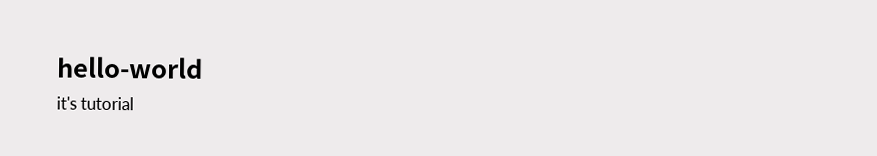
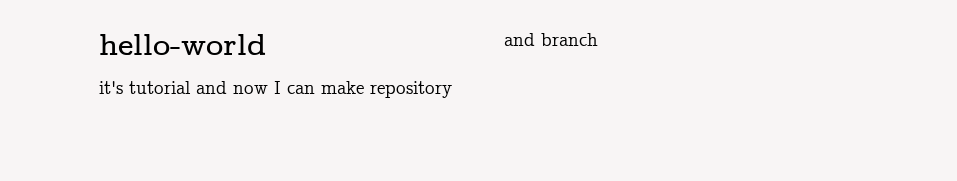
- it's tutorial
+ it's tutorial and now I can make repository and branch

